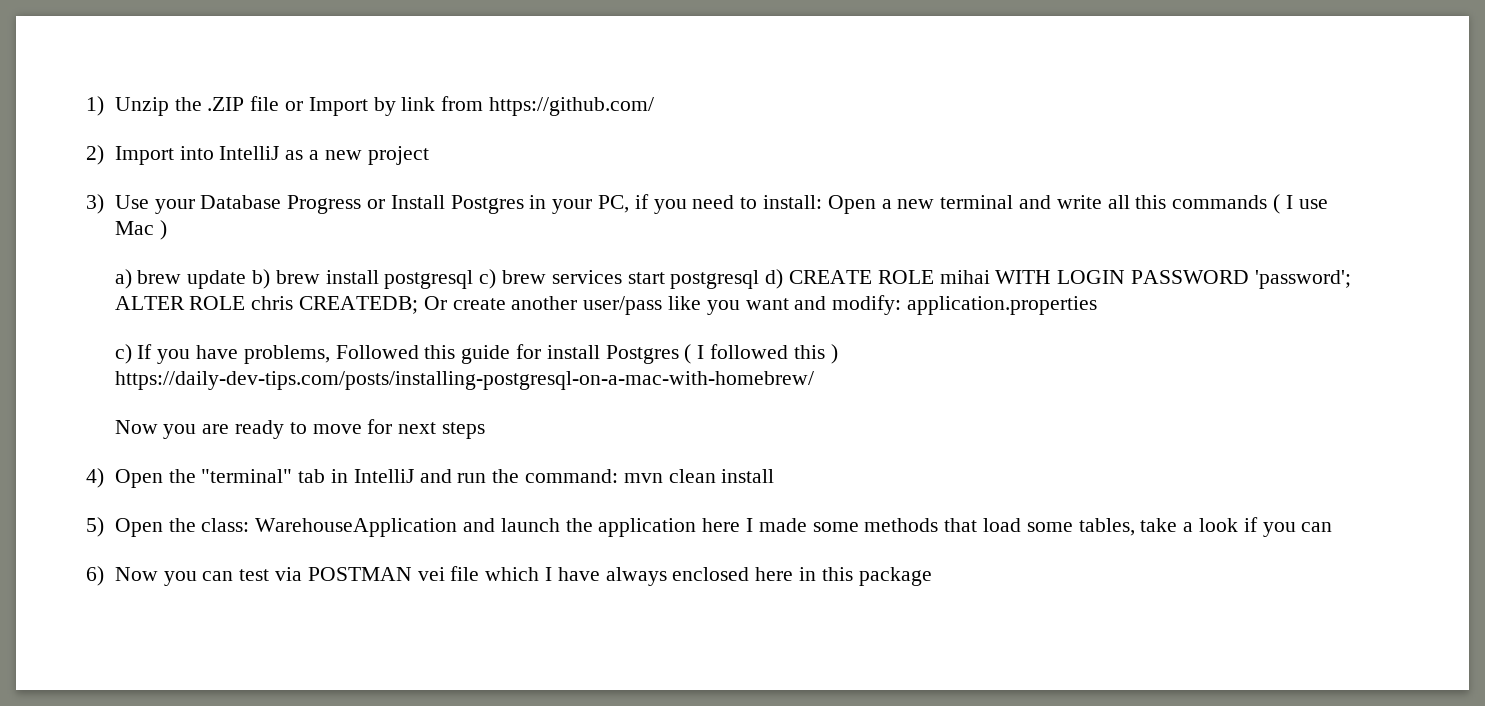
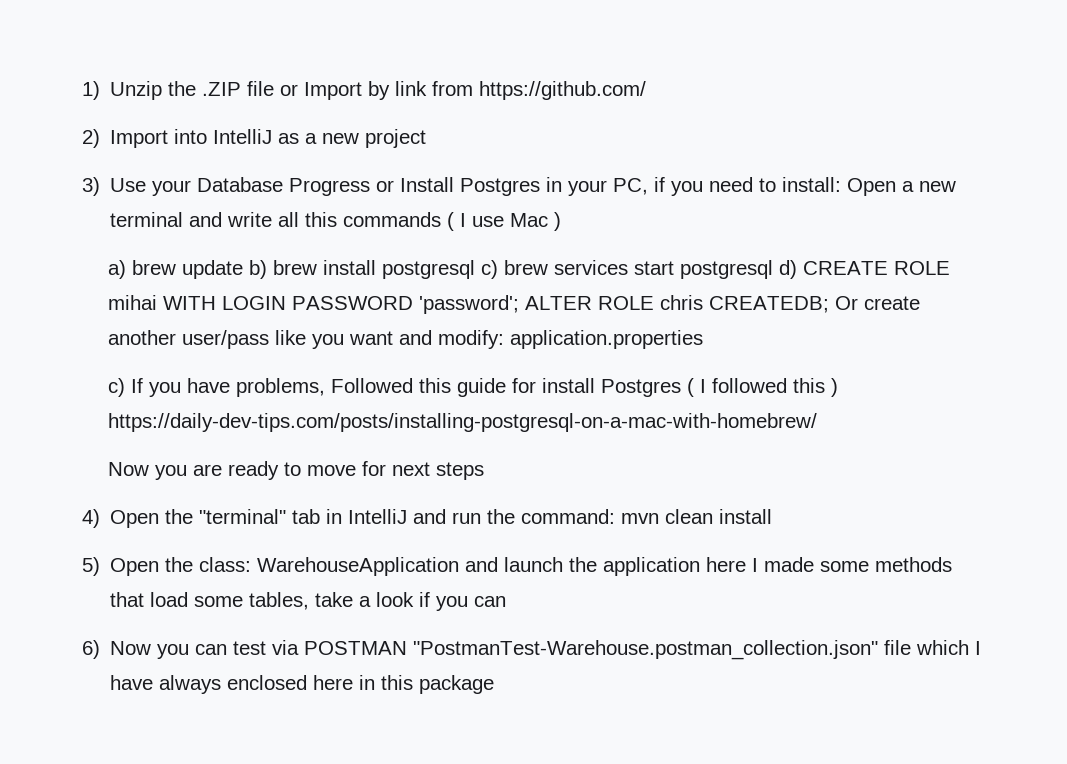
- 6) Now you can test via POSTMAN vei file which I have always enclosed here in this package
+ 6) Now you can test via POSTMAN "PostmanTest-Warehouse.postman_collection.json" file which I have always enclosed here in this package

